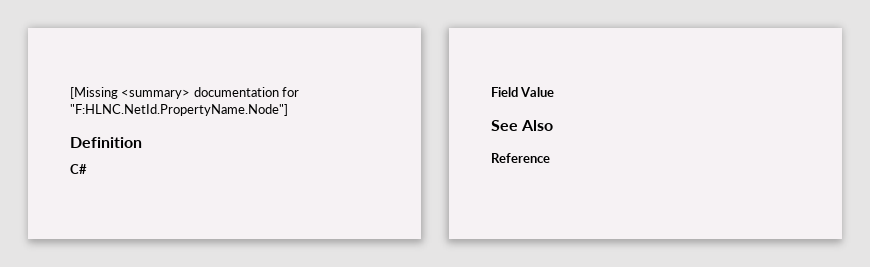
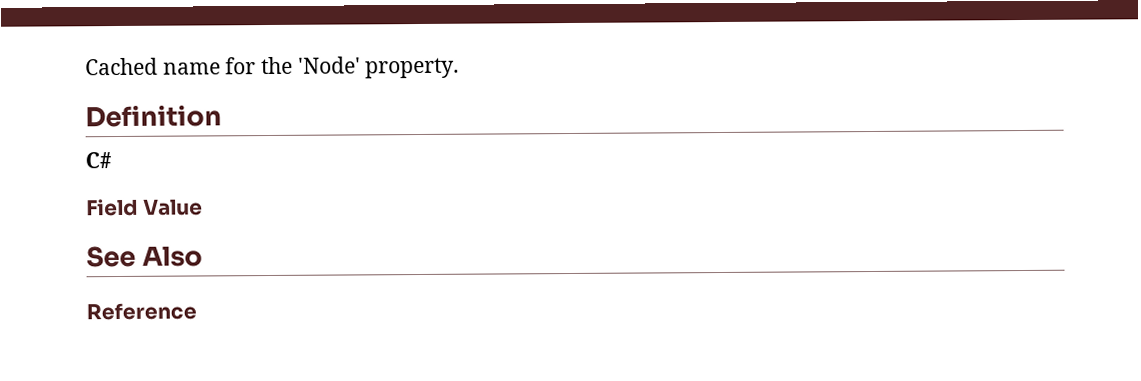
- [Missing <summary> documentation for "F:HLNC.NetId.PropertyName.Node"]
+ Cached name for the 'Node' property.

